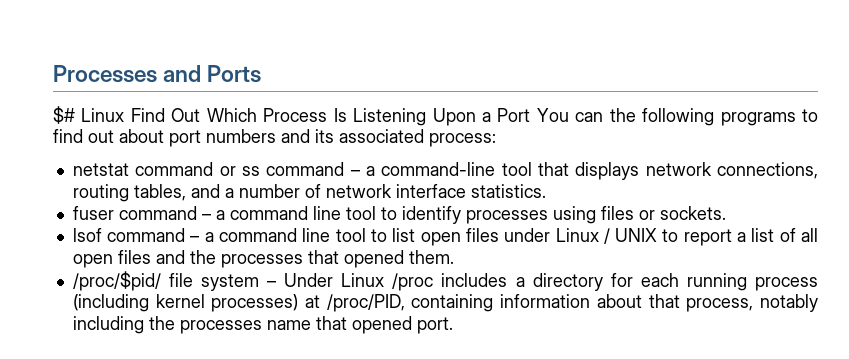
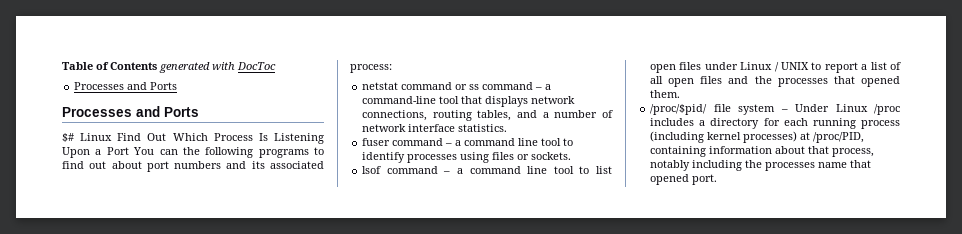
+ Table of Contents generated with DocToc
+ Processes and Ports

